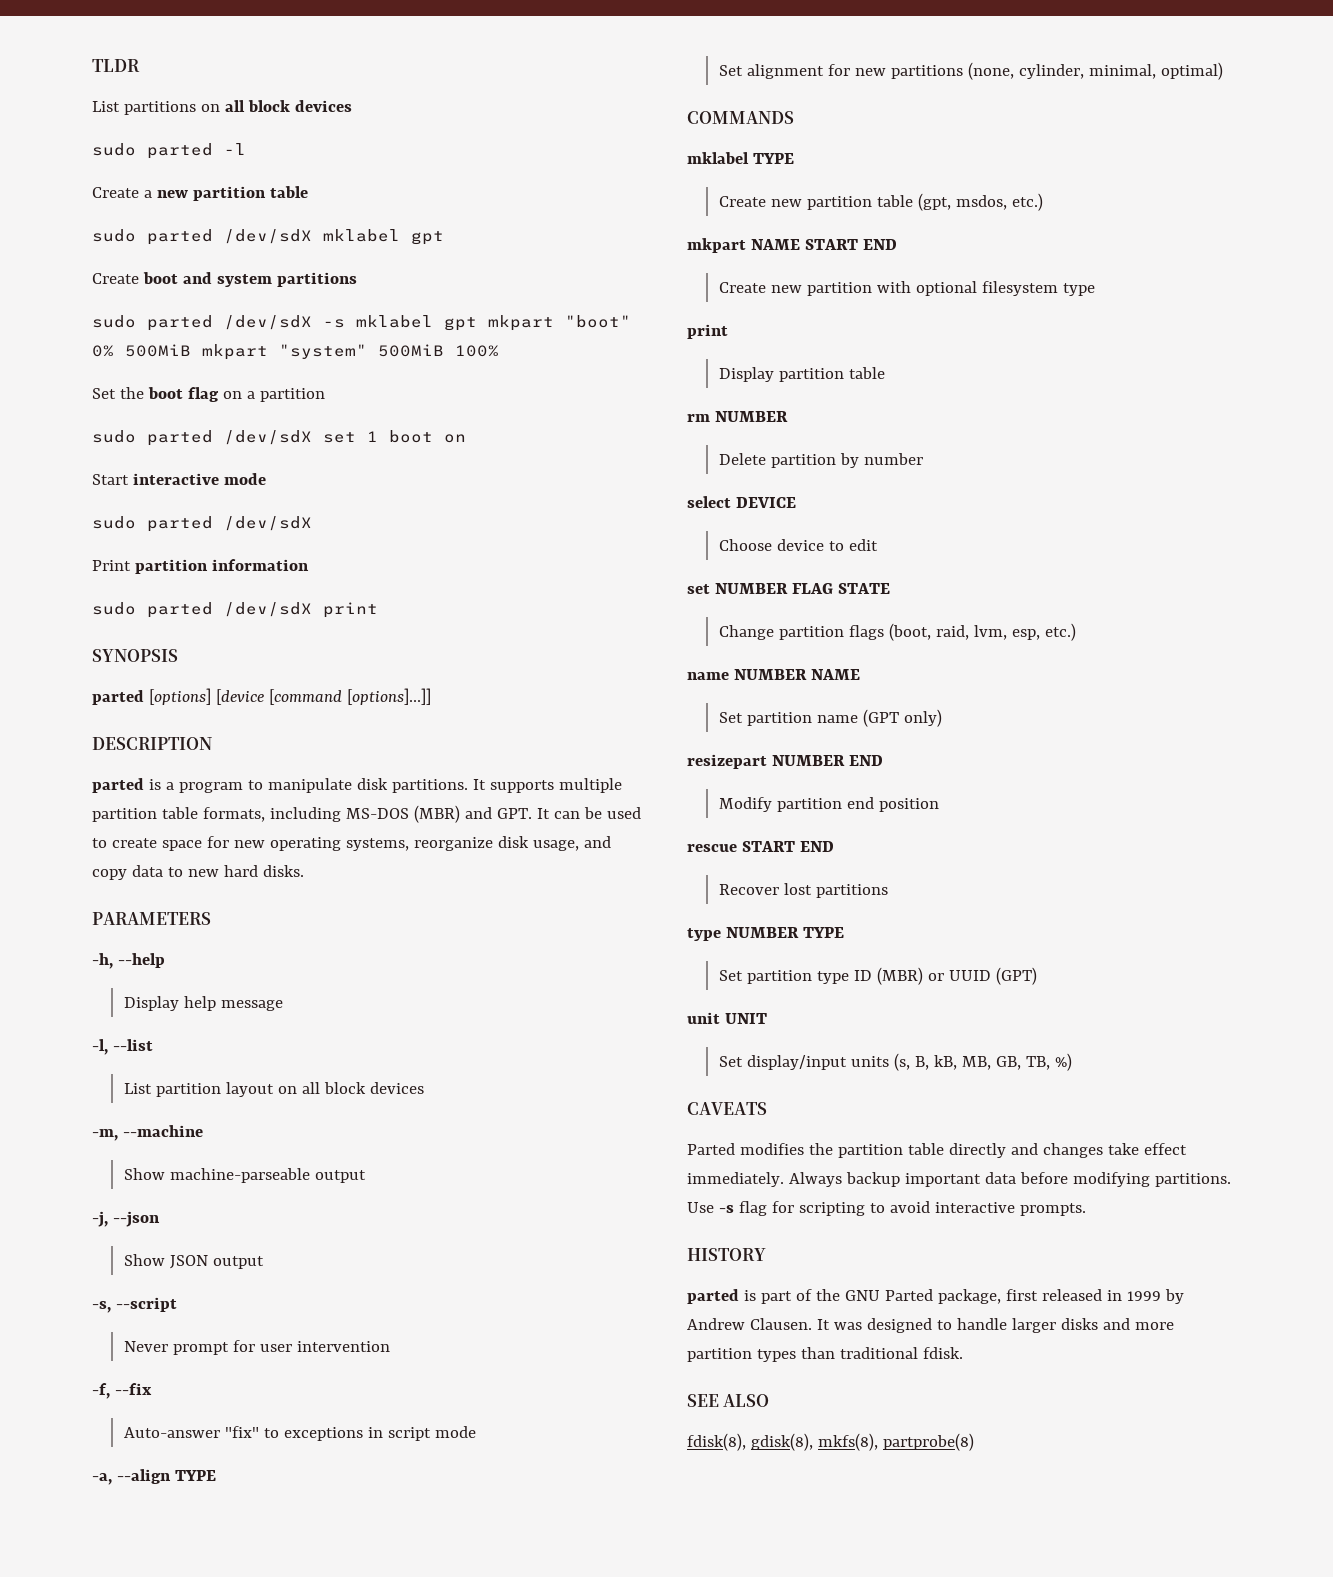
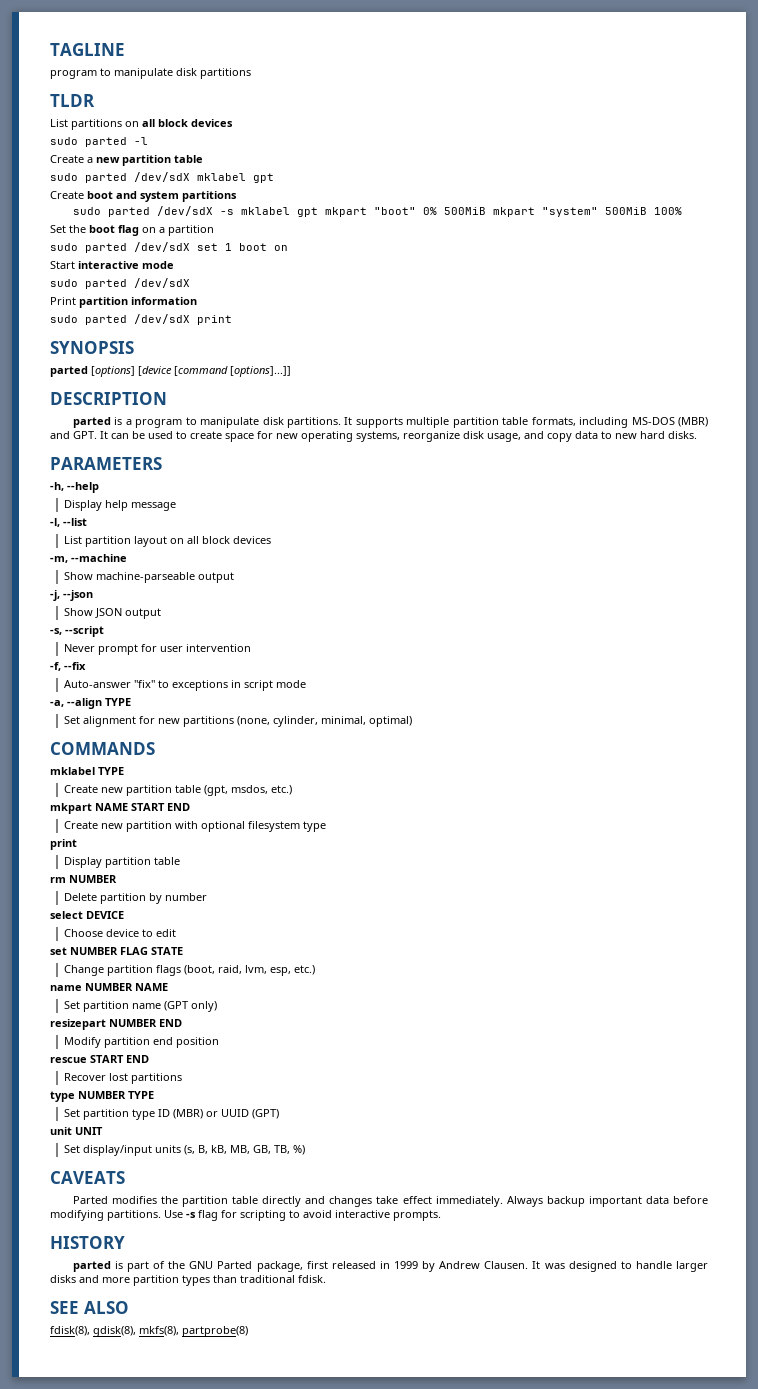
+ TAGLINE
+ program to manipulate disk partitions

